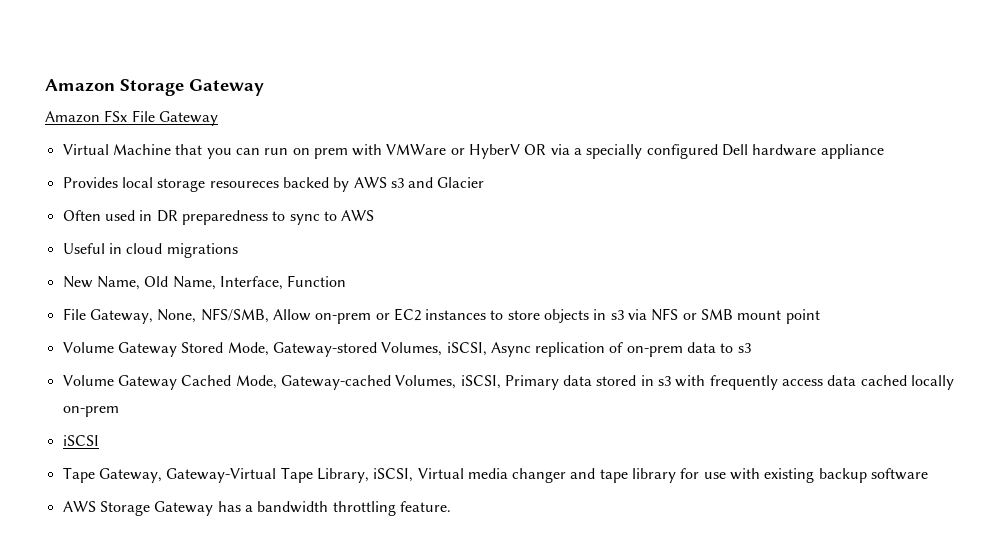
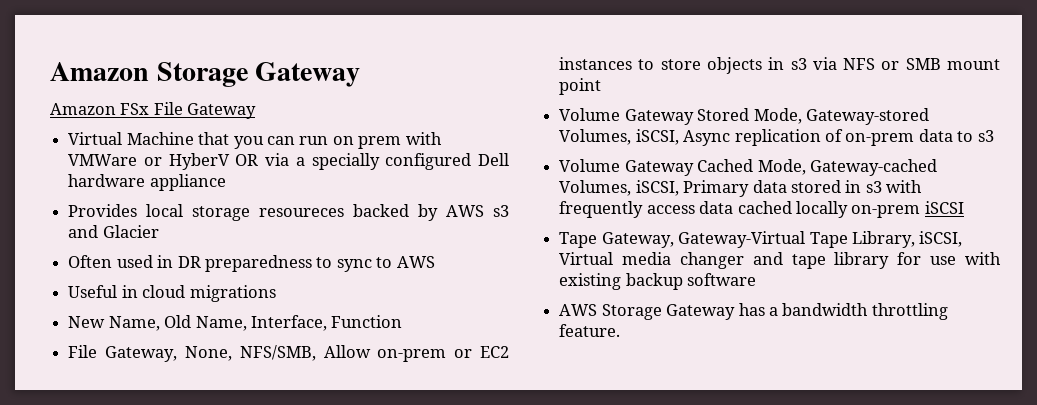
- Volume Gateway Cached Mode, Gateway-cached Volumes, iSCSI, Primary data stored in s3 with frequently access data cached locally on-prem
- iSCSI
+ Volume Gateway Cached Mode, Gateway-cached Volumes, iSCSI, Primary data stored in s3 with frequently access data cached locally on-prem iSCSI

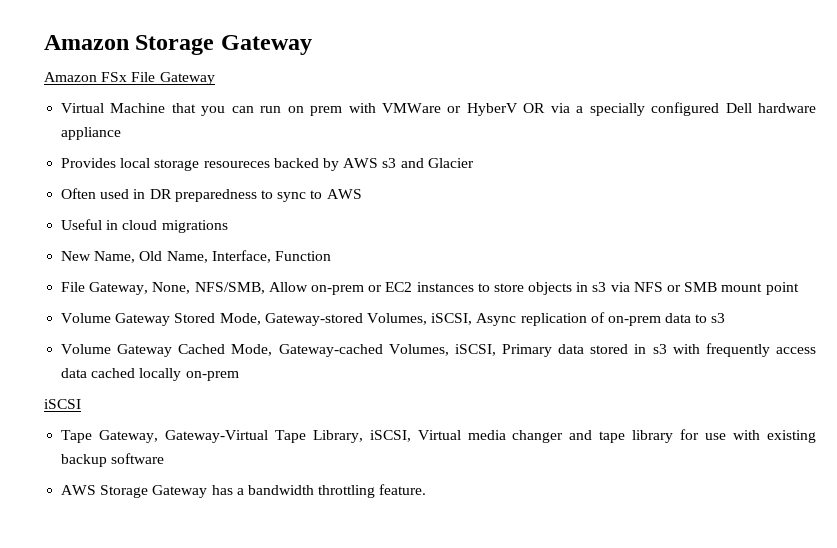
- Volume Gateway Cached Mode, Gateway-cached Volumes, iSCSI, Primary data stored in s3 with frequently access data cached locally on-prem iSCSI
+ Volume Gateway Cached Mode, Gateway-cached Volumes, iSCSI, Primary data stored in s3 with frequently access data cached locally on-prem
+ iSCSI

